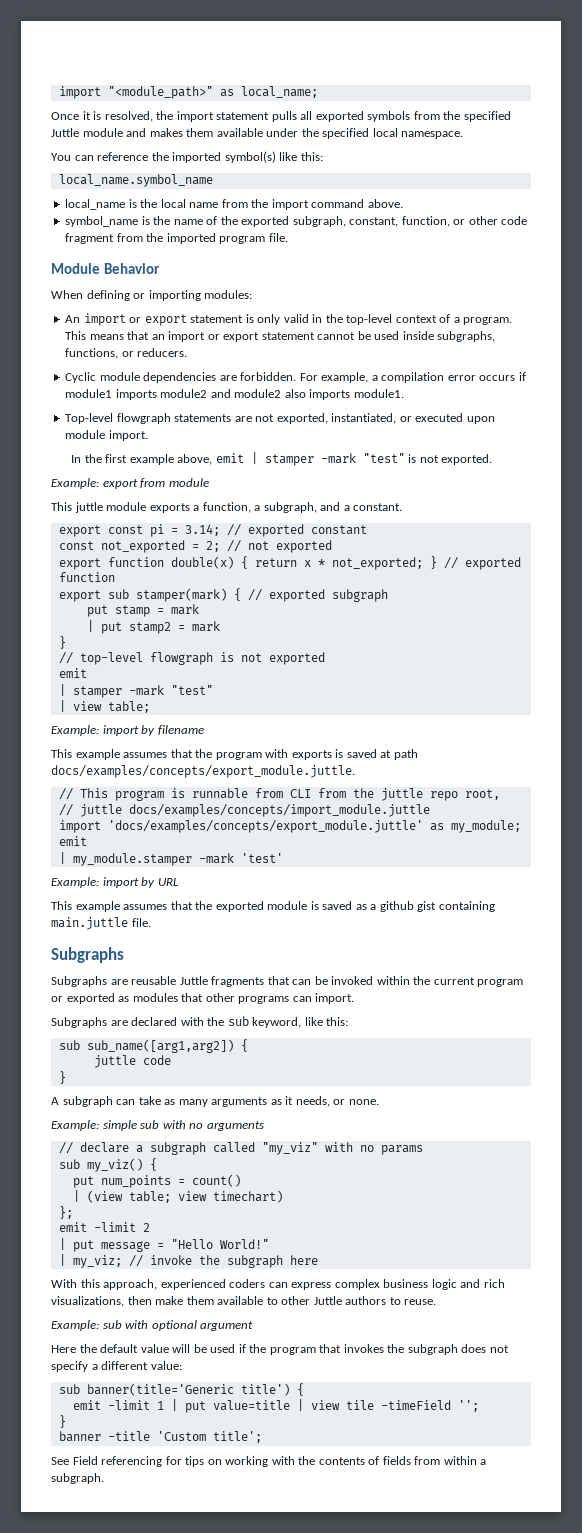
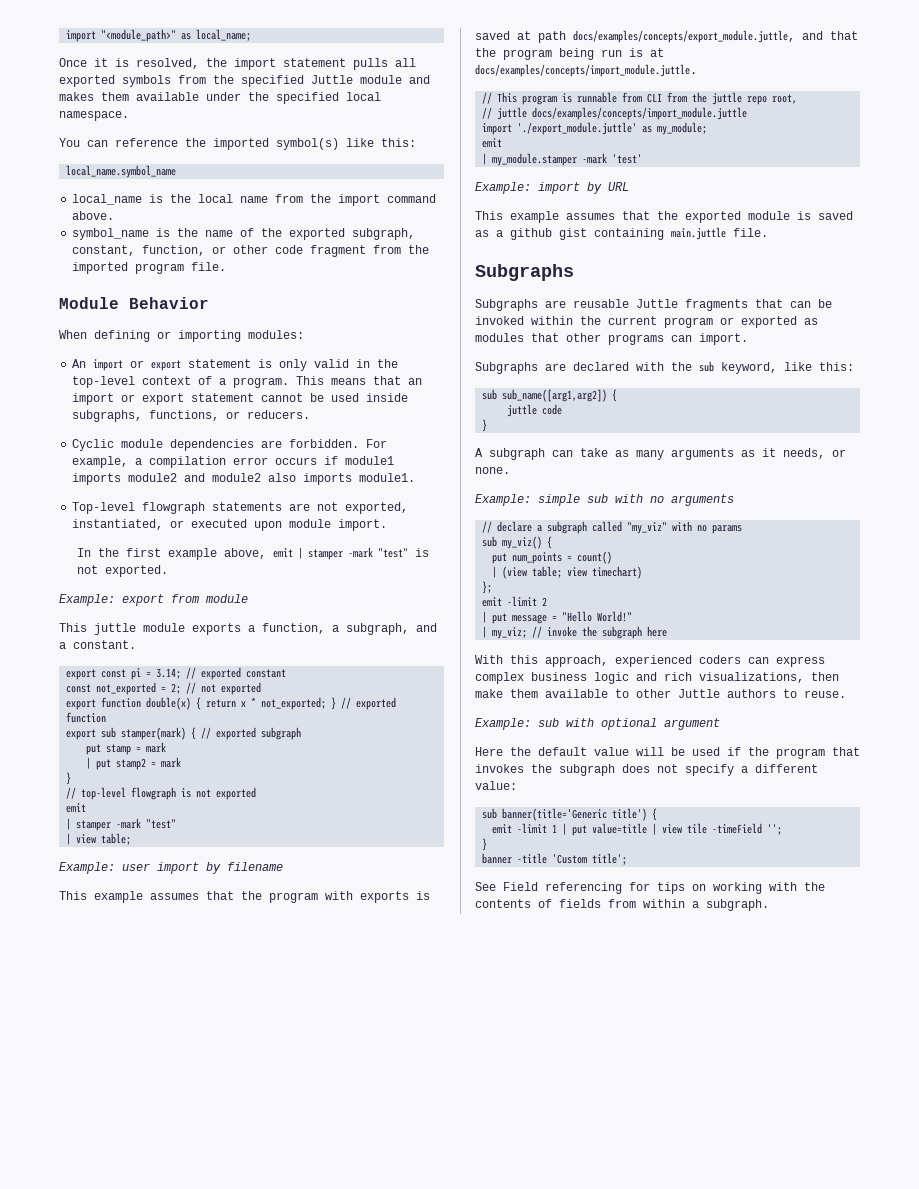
- Example: import by filename
+ Example: user import by filename
- This example assumes that the program with exports is saved at path docs/examples/concepts/export_module.juttle.
+ This example assumes that the program with exports is saved at path docs/examples/concepts/export_module.juttle, and that the program being run is at docs/examples/concepts/import_module.juttle.
- import 'docs/examples/concepts/export_module.juttle' as my_module;
+ import './export_module.juttle' as my_module;

